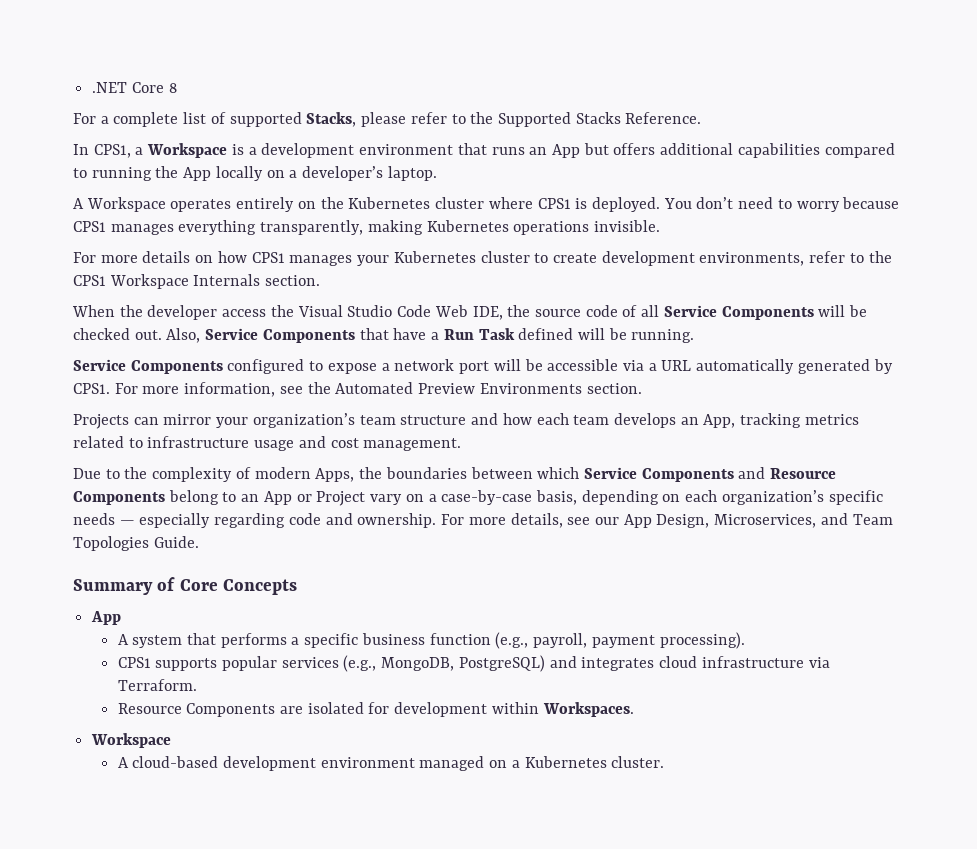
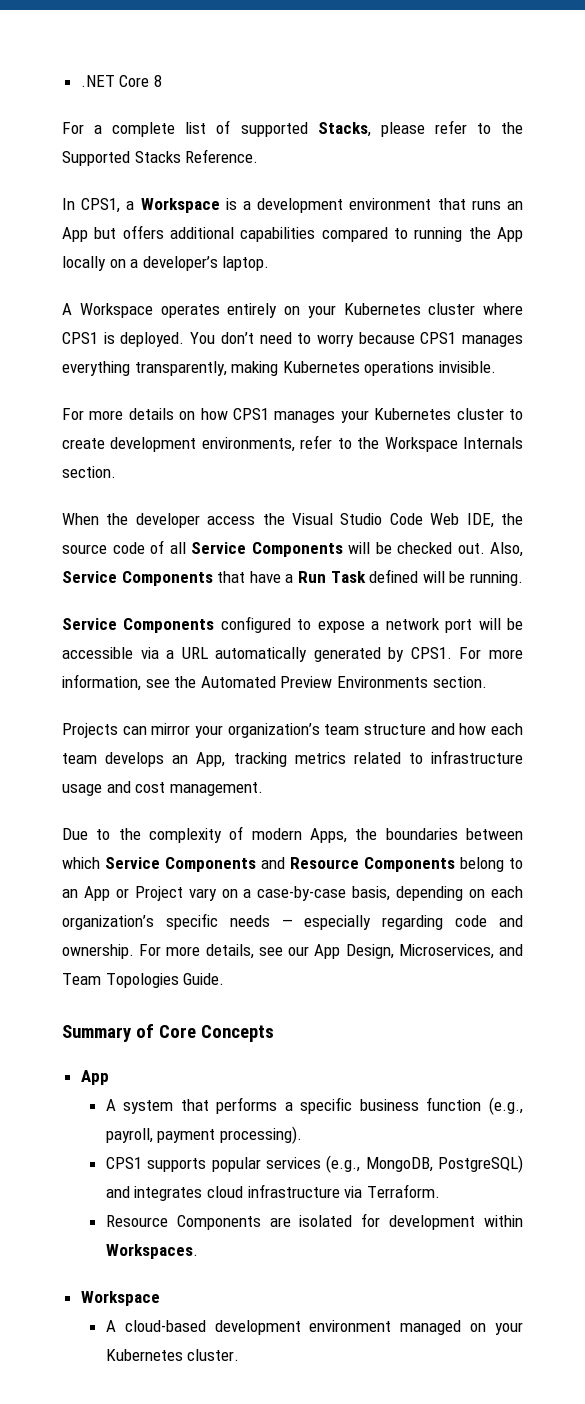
- A Workspace operates entirely on the Kubernetes cluster where CPS1 is deployed.
+ A Workspace operates entirely on your Kubernetes cluster where CPS1 is deployed.
- For more details on how CPS1 manages your Kubernetes cluster to create development environments, refer to the CPS1 Workspace Internals section.
+ For more details on how CPS1 manages your Kubernetes cluster to create development environments, refer to the Workspace Internals section.
- A cloud-based development environment managed on a Kubernetes cluster.
+ A cloud-based development environment managed on your Kubernetes cluster.

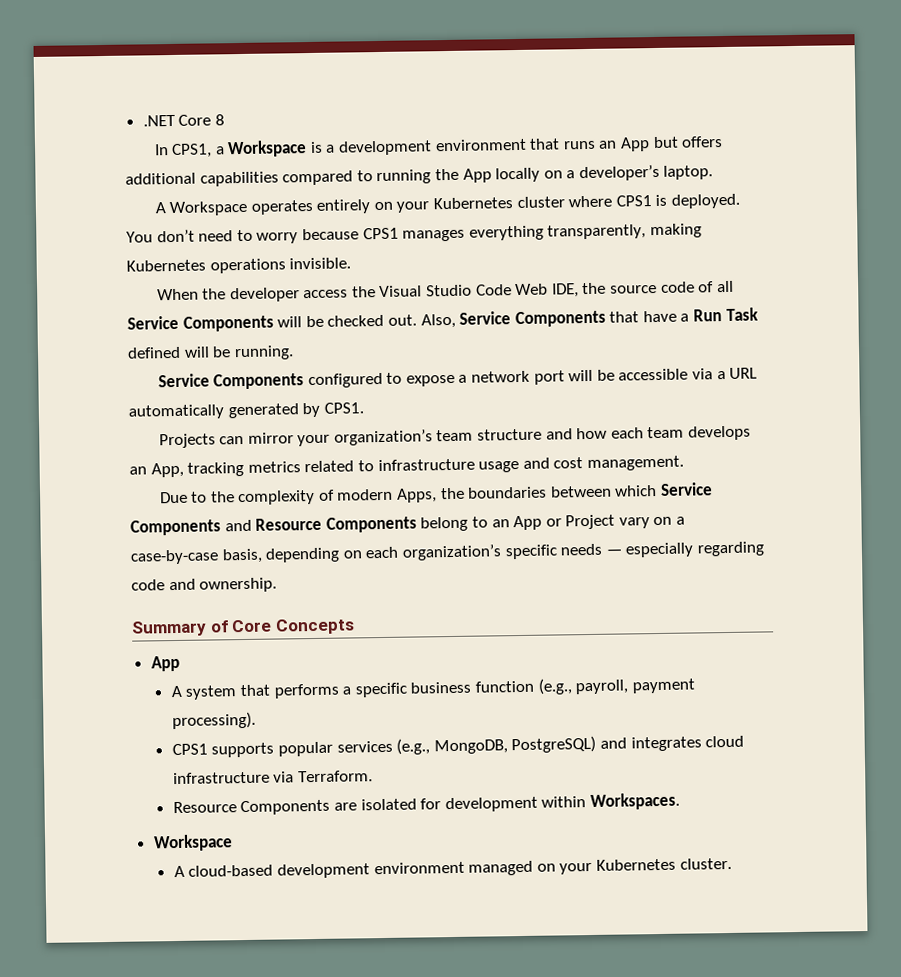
- For a complete list of supported Stacks, please refer to the Supported Stacks Reference.
- For more details on how CPS1 manages your Kubernetes cluster to create development environments, refer to the Workspace Internals section.
- For more information, see the Automated Preview Environments section.
- For more details, see our App Design, Microservices, and Team Topologies Guide.

